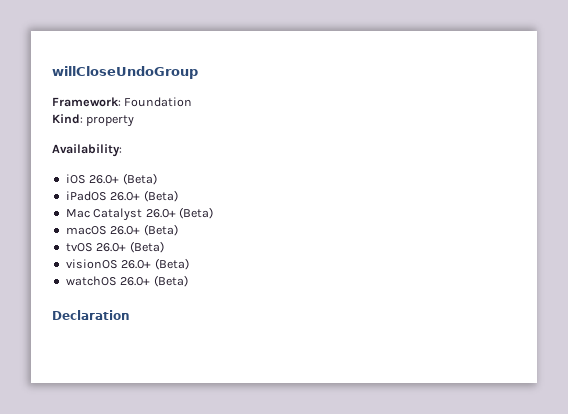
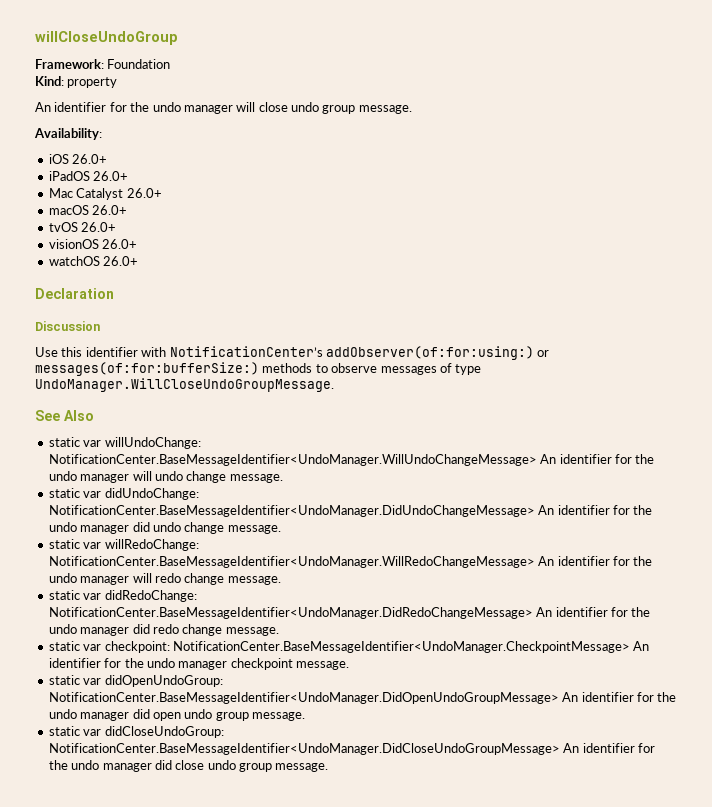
+ An identifier for the undo manager will close undo group message.
- iOS 26.0+ (Beta)
+ iOS 26.0+
- iPadOS 26.0+ (Beta)
+ iPadOS 26.0+
- Mac Catalyst 26.0+ (Beta)
+ Mac Catalyst 26.0+
- macOS 26.0+ (Beta)
+ macOS 26.0+
- tvOS 26.0+ (Beta)
+ tvOS 26.0+
- visionOS 26.0+ (Beta)
+ visionOS 26.0+
- watchOS 26.0+ (Beta)
+ watchOS 26.0+
+ Discussion
+ Use this identifier with NotificationCenter’s addObserver(of:for:using:) or messages(of:for:bufferSize:) methods to observe messages of type UndoManager.WillCloseUndoGroupMessage.
+ See Also
+ static var willUndoChange: NotificationCenter.BaseMessageIdentifier<UndoManager.WillUndoChangeMessage> An identifier for the undo manager will undo change message.
+ static var didUndoChange: NotificationCenter.BaseMessageIdentifier<UndoManager.DidUndoChangeMessage> An identifier for the undo manager did undo change message.
+ static var willRedoChange: NotificationCenter.BaseMessageIdentifier<UndoManager.WillRedoChangeMessage> An identifier for the undo manager will redo change message.
+ static var didRedoChange: NotificationCenter.BaseMessageIdentifier<UndoManager.DidRedoChangeMessage> An identifier for the undo manager did redo change message.
+ static var checkpoint: NotificationCenter.BaseMessageIdentifier<UndoManager.CheckpointMessage> An identifier for the undo manager checkpoint message.
+ static var didOpenUndoGroup: NotificationCenter.BaseMessageIdentifier<UndoManager.DidOpenUndoGroupMessage> An identifier for the undo manager did open undo group message.
+ static var didCloseUndoGroup: NotificationCenter.BaseMessageIdentifier<UndoManager.DidCloseUndoGroupMessage> An identifier for the undo manager did close undo group message.

